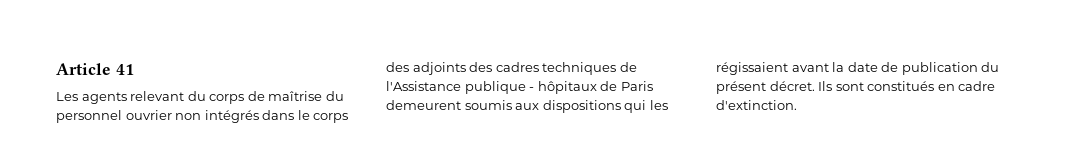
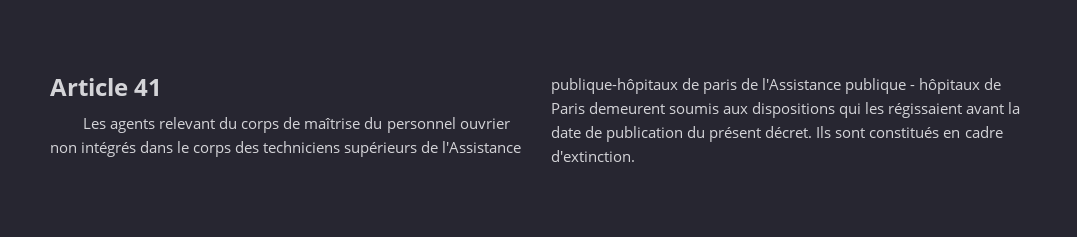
- Les agents relevant du corps de maîtrise du personnel ouvrier non intégrés dans le corps des adjoints des cadres techniques de l'Assistance publique - hôpitaux de Paris demeurent soumis aux dispositions qui les régissaient avant la date de publication du présent décret.
+ Les agents relevant du corps de maîtrise du personnel ouvrier non intégrés dans le corps des techniciens supérieurs de l'Assistance publique-hôpitaux de paris de l'Assistance publique - hôpitaux de Paris demeurent soumis aux dispositions qui les régissaient avant la date de publication du présent décret.

